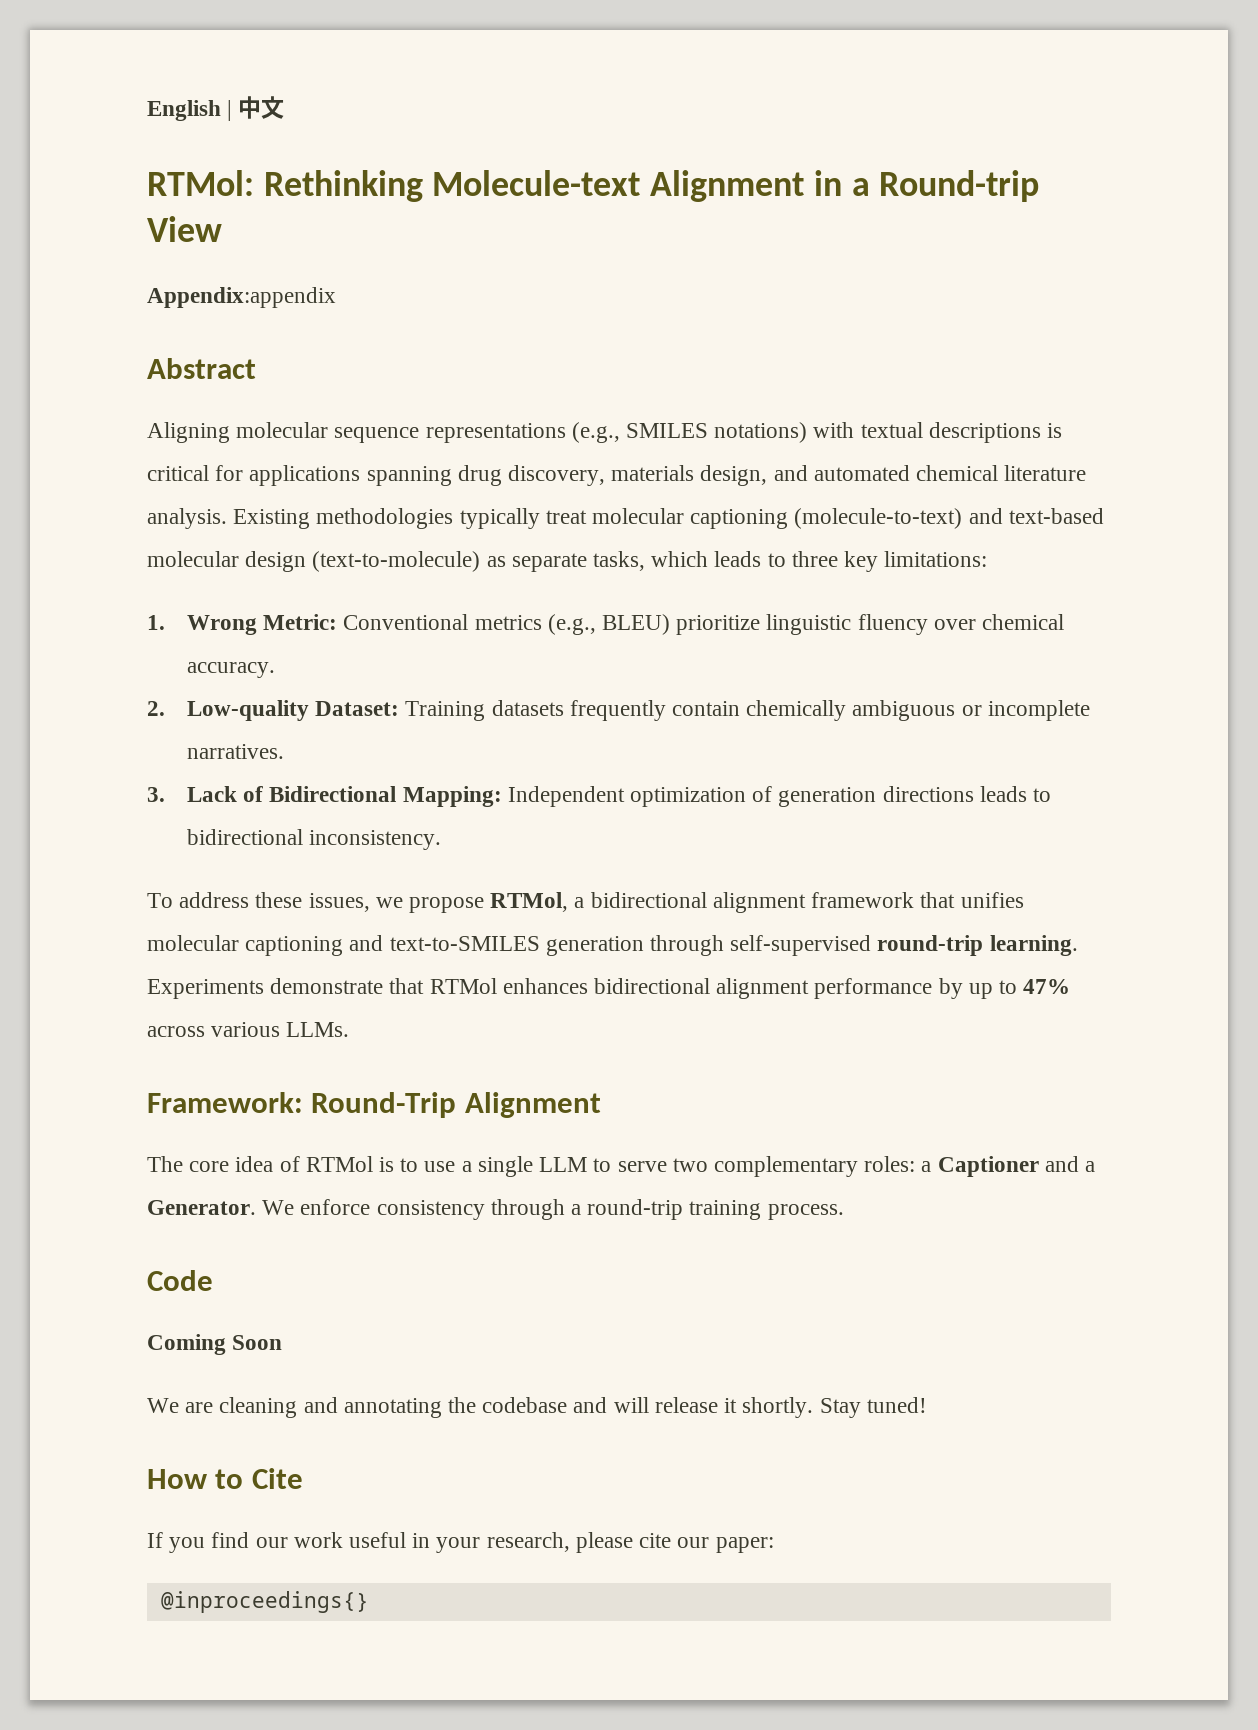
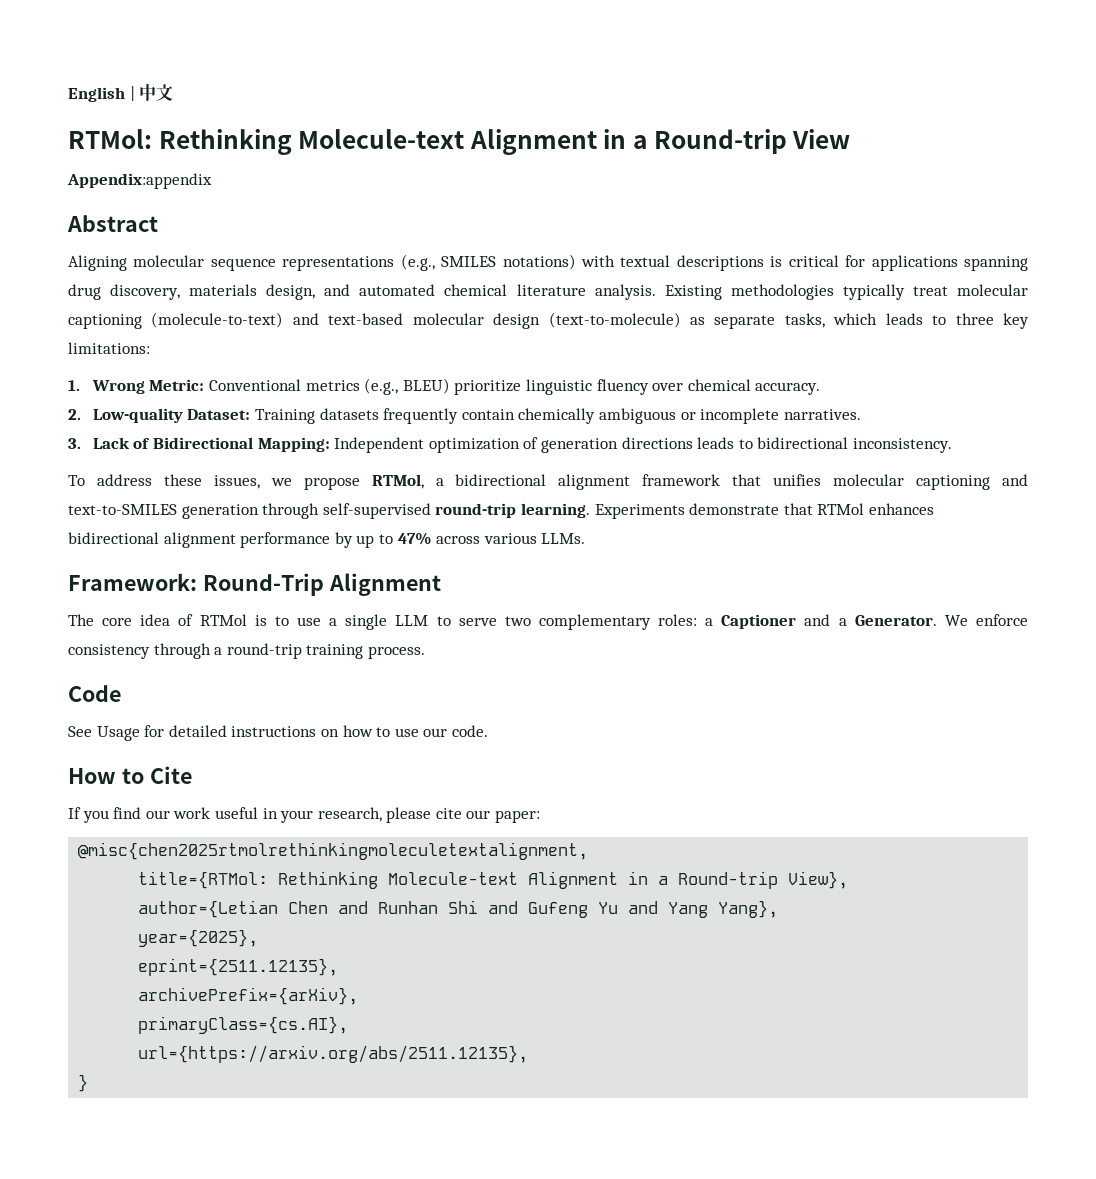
- Coming Soon
- We are cleaning and annotating the codebase and will release it shortly. Stay tuned!
+ See Usage for detailed instructions on how to use our code.
- @inproceedings{}
+ @misc{chen2025rtmolrethinkingmoleculetextalignment,
+ title={RTMol: Rethinking Molecule-text Alignment in a Round-trip View},
+ author={Letian Chen and Runhan Shi and Gufeng Yu and Yang Yang},
+ year={2025},
+ eprint={2511.12135},
+ archivePrefix={arXiv},
+ primaryClass={cs.AI},
+ url={https://arxiv.org/abs/2511.12135},
+ }

